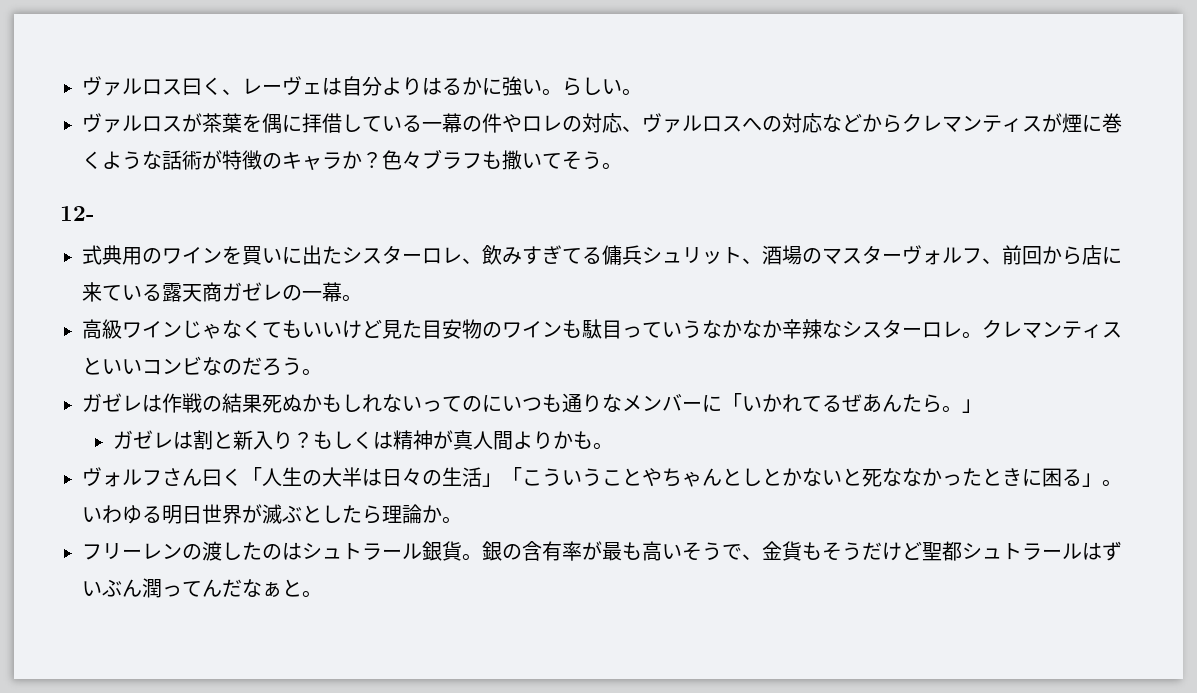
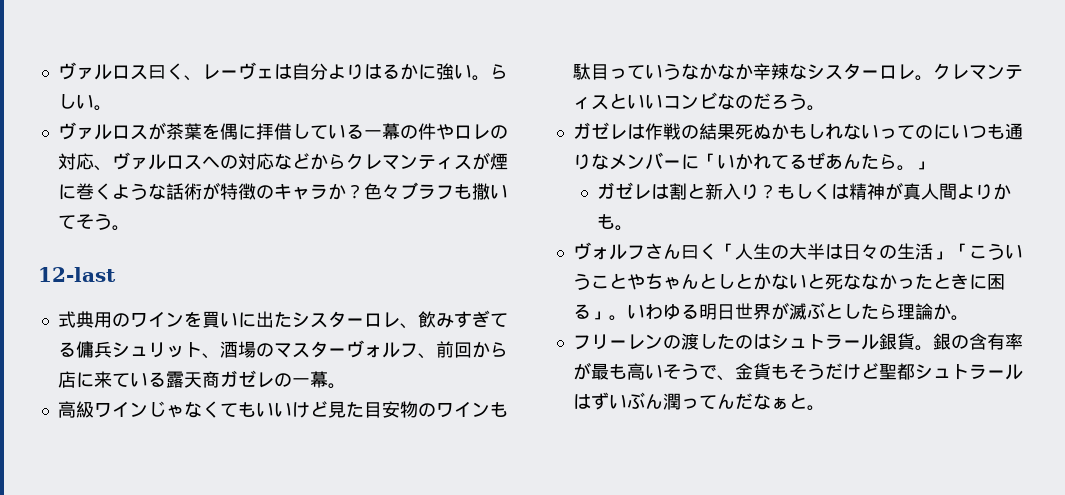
- 12-
+ 12-last

